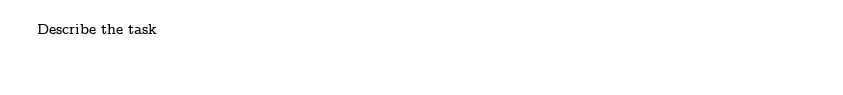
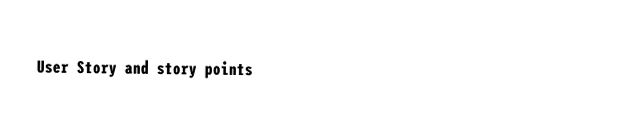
- Describe the task
+ User Story and story points

